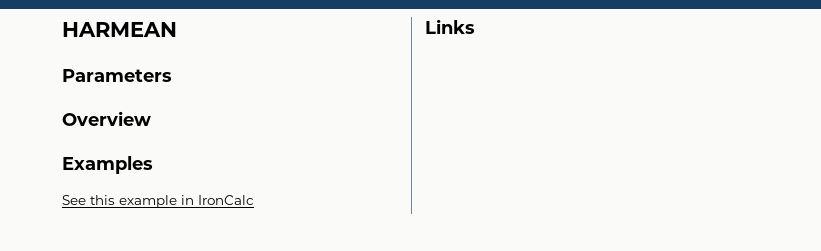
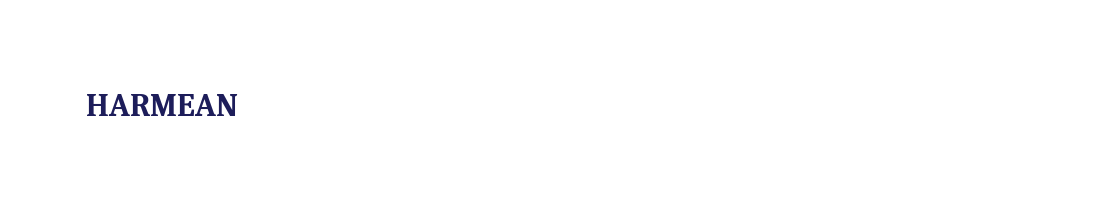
- Parameters
- Overview
- Examples
- See this example in IronCalc
- Links

